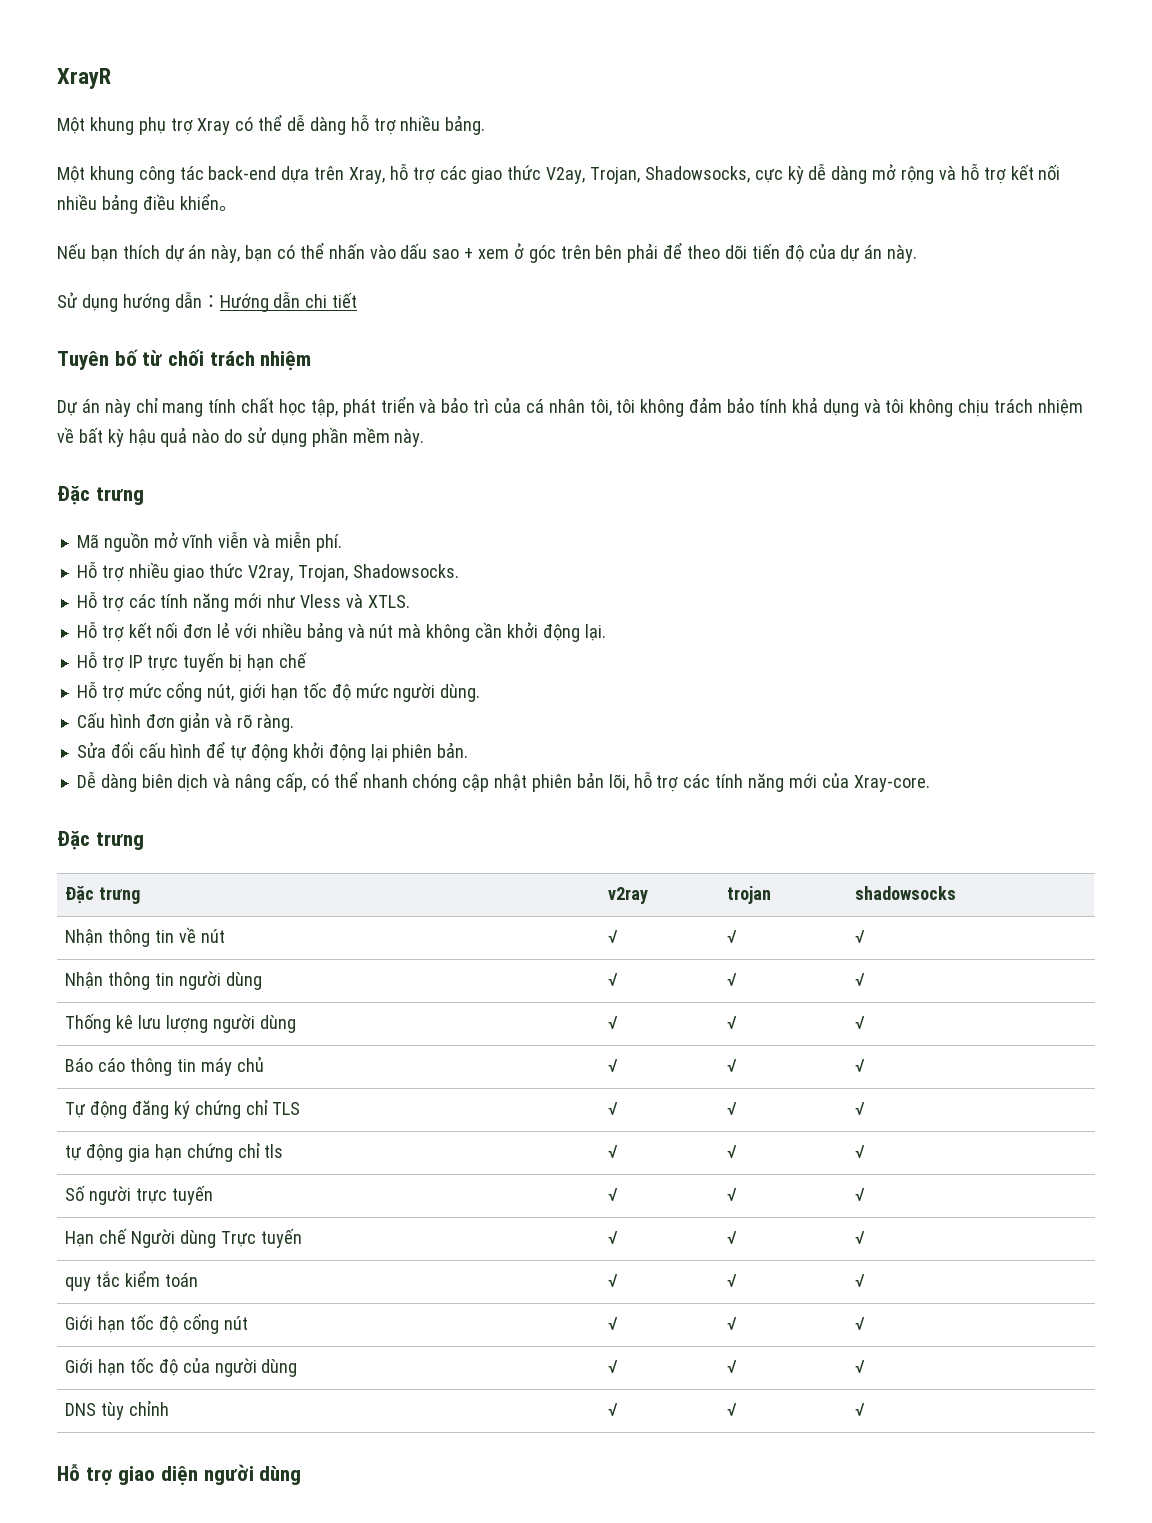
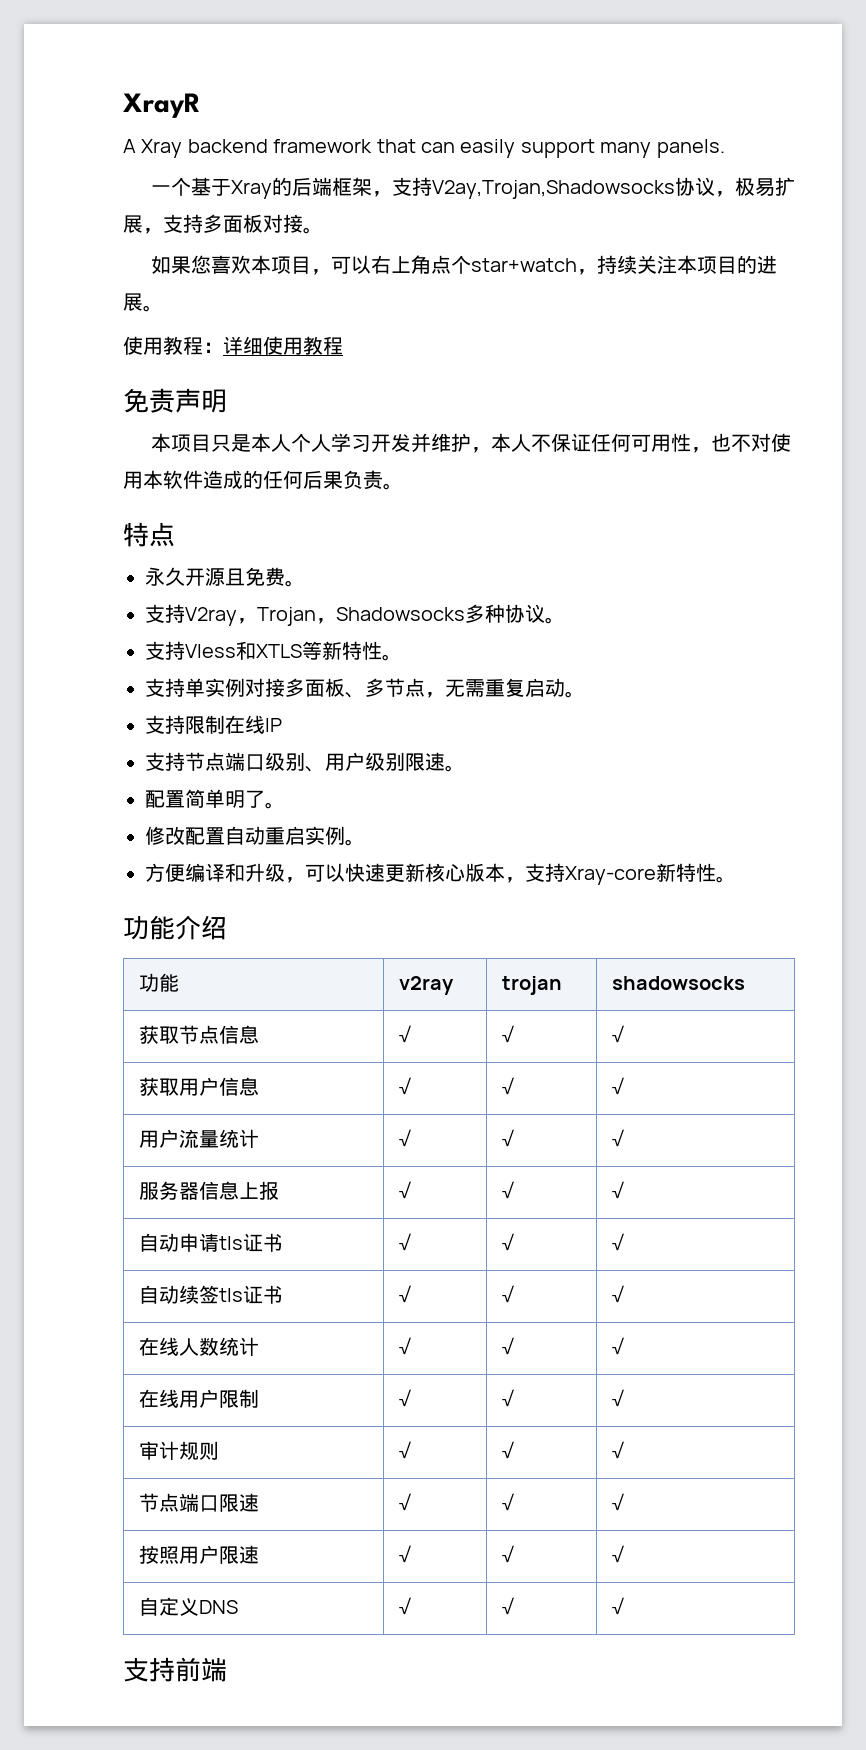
- Một khung phụ trợ Xray có thể dễ dàng hỗ trợ nhiều bảng.
- Một khung công tác back-end dựa trên Xray, hỗ trợ các giao thức V2ay, Trojan, Shadowsocks, cực kỳ dễ dàng mở rộng và hỗ trợ kết nối nhiều bảng điều khiển。
- Nếu bạn thích dự án này, bạn có thể nhấn vào dấu sao + xem ở góc trên bên phải để theo dõi tiến độ của dự án này.
- Sử dụng hướng dẫn：Hướng dẫn chi tiết
- Tuyên bố từ chối trách nhiệm
- Dự án này chỉ mang tính chất học tập, phát triển và bảo trì của cá nhân tôi, tôi không đảm bảo tính khả dụng và tôi không chịu trách nhiệm về bất kỳ hậu quả nào do sử dụng phần mềm này.
- Đặc trưng
- Mã nguồn mở vĩnh viễn và miễn phí.
- Hỗ trợ nhiều giao thức V2ray, Trojan, Shadowsocks.
- Hỗ trợ các tính năng mới như Vless và XTLS.
- Hỗ trợ kết nối đơn lẻ với nhiều bảng và nút mà không cần khởi động lại.
- Hỗ trợ IP trực tuyến bị hạn chế
- Hỗ trợ mức cổng nút, giới hạn tốc độ mức người dùng.
- Cấu hình đơn giản và rõ ràng.
- Sửa đổi cấu hình để tự động khởi động lại phiên bản.
- Dễ dàng biên dịch và nâng cấp, có thể nhanh chóng cập nhật phiên bản lõi, hỗ trợ các tính năng mới của Xray-core.
- Đặc trưng
- Đặc trưng | v2ray | trojan | shadowsocks
- Nhận thông tin về nút | √ | √ | √
- Nhận thông tin người dùng | √ | √ | √
- Thống kê lưu lượng người dùng | √ | √ | √
- Báo cáo thông tin máy chủ | √ | √ | √
- Tự động đăng ký chứng chỉ TLS | √ | √ | √
- tự động gia hạn chứng chỉ tls | √ | √ | √
- Số người trực tuyến | √ | √ | √
- Hạn chế Người dùng Trực tuyến | √ | √ | √
- quy tắc kiểm toán | √ | √ | √
- Giới hạn tốc độ cổng nút | √ | √ | √
- Giới hạn tốc độ của người dùng | √ | √ | √
- DNS tùy chỉnh | √ | √ | √
- Hỗ trợ giao diện người dùng
+ A Xray backend framework that can easily support many panels.
+ 一个基于Xray的后端框架，支持V2ay,Trojan,Shadowsocks协议，极易扩展，支持多面板对接。
+ 如果您喜欢本项目，可以右上角点个star+watch，持续关注本项目的进展。
+ 使用教程：详细使用教程
+ 免责声明
+ 本项目只是本人个人学习开发并维护，本人不保证任何可用性，也不对使用本软件造成的任何后果负责。
+ 特点
+ 永久开源且免费。
+ 支持V2ray，Trojan，Shadowsocks多种协议。
+ 支持Vless和XTLS等新特性。
+ 支持单实例对接多面板、多节点，无需重复启动。
+ 支持限制在线IP
+ 支持节点端口级别、用户级别限速。
+ 配置简单明了。
+ 修改配置自动重启实例。
+ 方便编译和升级，可以快速更新核心版本，支持Xray-core新特性。
+ 功能介绍
+ 功能 | v2ray | trojan | shadowsocks
+ 获取节点信息 | √ | √ | √
+ 获取用户信息 | √ | √ | √
+ 用户流量统计 | √ | √ | √
+ 服务器信息上报 | √ | √ | √
+ 自动申请tls证书 | √ | √ | √
+ 自动续签tls证书 | √ | √ | √
+ 在线人数统计 | √ | √ | √
+ 在线用户限制 | √ | √ | √
+ 审计规则 | √ | √ | √
+ 节点端口限速 | √ | √ | √
+ 按照用户限速 | √ | √ | √
+ 自定义DNS | √ | √ | √
+ 支持前端

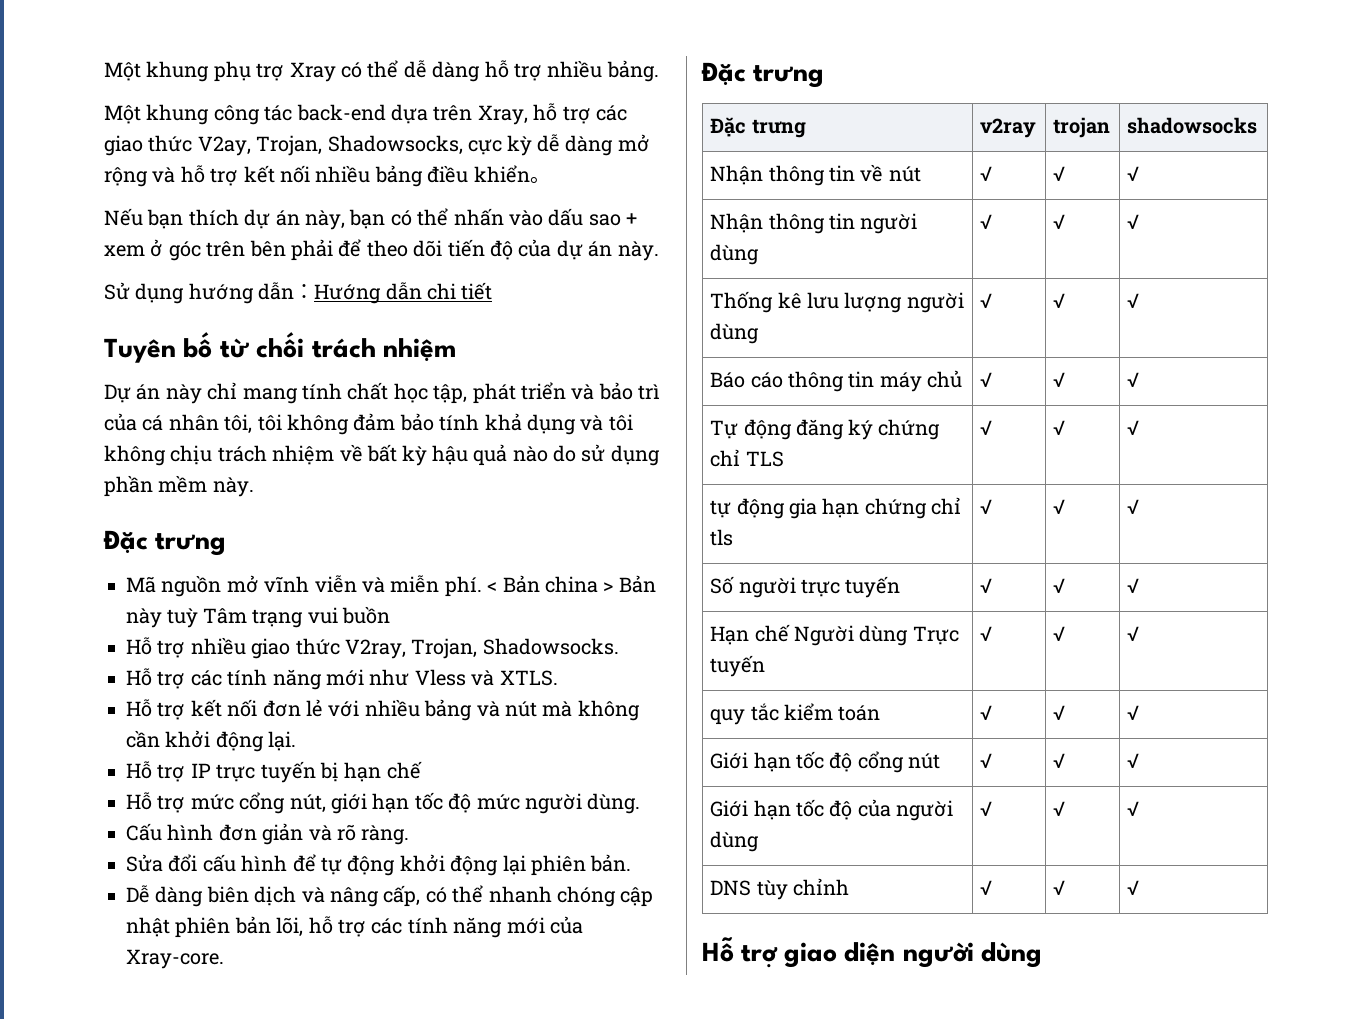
- XrayR
- A Xray backend framework that can easily support many panels.
- 一个基于Xray的后端框架，支持V2ay,Trojan,Shadowsocks协议，极易扩展，支持多面板对接。
- 如果您喜欢本项目，可以右上角点个star+watch，持续关注本项目的进展。
- 使用教程：详细使用教程
- 免责声明
- 本项目只是本人个人学习开发并维护，本人不保证任何可用性，也不对使用本软件造成的任何后果负责。
- 特点
- 永久开源且免费。
- 支持V2ray，Trojan，Shadowsocks多种协议。
- 支持Vless和XTLS等新特性。
- 支持单实例对接多面板、多节点，无需重复启动。
- 支持限制在线IP
- 支持节点端口级别、用户级别限速。
- 配置简单明了。
- 修改配置自动重启实例。
- 方便编译和升级，可以快速更新核心版本，支持Xray-core新特性。
- 功能介绍
- 功能 | v2ray | trojan | shadowsocks
- 获取节点信息 | √ | √ | √
- 获取用户信息 | √ | √ | √
- 用户流量统计 | √ | √ | √
- 服务器信息上报 | √ | √ | √
- 自动申请tls证书 | √ | √ | √
- 自动续签tls证书 | √ | √ | √
- 在线人数统计 | √ | √ | √
- 在线用户限制 | √ | √ | √
- 审计规则 | √ | √ | √
- 节点端口限速 | √ | √ | √
- 按照用户限速 | √ | √ | √
- 自定义DNS | √ | √ | √
- 支持前端
+ Một khung phụ trợ Xray có thể dễ dàng hỗ trợ nhiều bảng.
+ Một khung công tác back-end dựa trên Xray, hỗ trợ các giao thức V2ay, Trojan, Shadowsocks, cực kỳ dễ dàng mở rộng và hỗ trợ kết nối nhiều bảng điều khiển。
+ Nếu bạn thích dự án này, bạn có thể nhấn vào dấu sao + xem ở góc trên bên phải để theo dõi tiến độ của dự án này.
+ Sử dụng hướng dẫn：Hướng dẫn chi tiết
+ Tuyên bố từ chối trách nhiệm
+ Dự án này chỉ mang tính chất học tập, phát triển và bảo trì của cá nhân tôi, tôi không đảm bảo tính khả dụng và tôi không chịu trách nhiệm về bất kỳ hậu quả nào do sử dụng phần mềm này.
+ Đặc trưng
+ Mã nguồn mở vĩnh viễn và miễn phí. < Bản china > Bản này tuỳ Tâm trạng vui buồn
+ Hỗ trợ nhiều giao thức V2ray, Trojan, Shadowsocks.
+ Hỗ trợ các tính năng mới như Vless và XTLS.
+ Hỗ trợ kết nối đơn lẻ với nhiều bảng và nút mà không cần khởi động lại.
+ Hỗ trợ IP trực tuyến bị hạn chế
+ Hỗ trợ mức cổng nút, giới hạn tốc độ mức người dùng.
+ Cấu hình đơn giản và rõ ràng.
+ Sửa đổi cấu hình để tự động khởi động lại phiên bản.
+ Dễ dàng biên dịch và nâng cấp, có thể nhanh chóng cập nhật phiên bản lõi, hỗ trợ các tính năng mới của Xray-core.
+ Đặc trưng
+ Đặc trưng | v2ray | trojan | shadowsocks
+ Nhận thông tin về nút | √ | √ | √
+ Nhận thông tin người dùng | √ | √ | √
+ Thống kê lưu lượng người dùng | √ | √ | √
+ Báo cáo thông tin máy chủ | √ | √ | √
+ Tự động đăng ký chứng chỉ TLS | √ | √ | √
+ tự động gia hạn chứng chỉ tls | √ | √ | √
+ Số người trực tuyến | √ | √ | √
+ Hạn chế Người dùng Trực tuyến | √ | √ | √
+ quy tắc kiểm toán | √ | √ | √
+ Giới hạn tốc độ cổng nút | √ | √ | √
+ Giới hạn tốc độ của người dùng | √ | √ | √
+ DNS tùy chỉnh | √ | √ | √
+ Hỗ trợ giao diện người dùng

